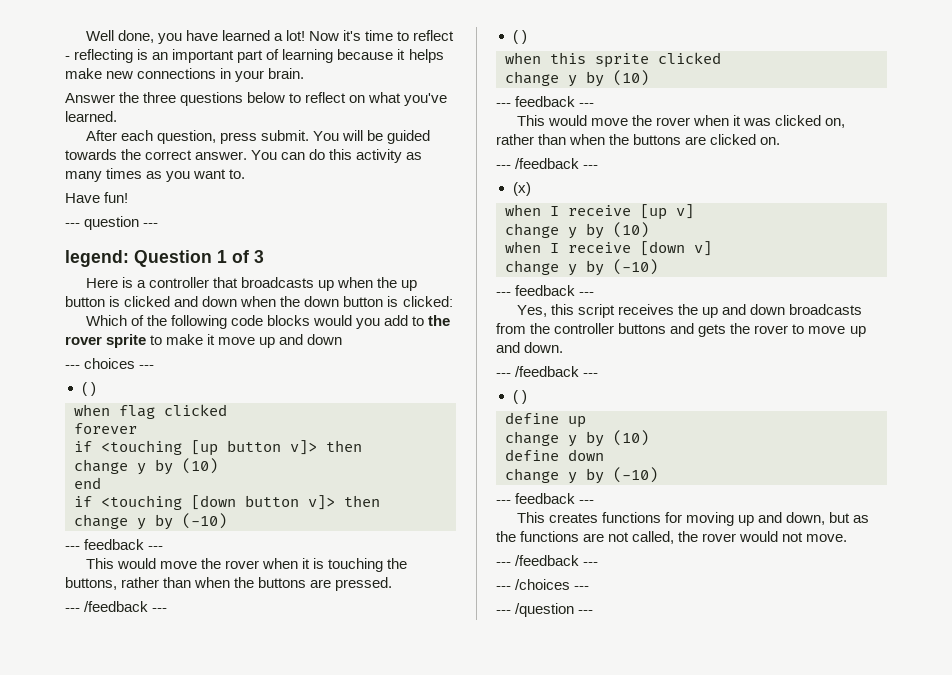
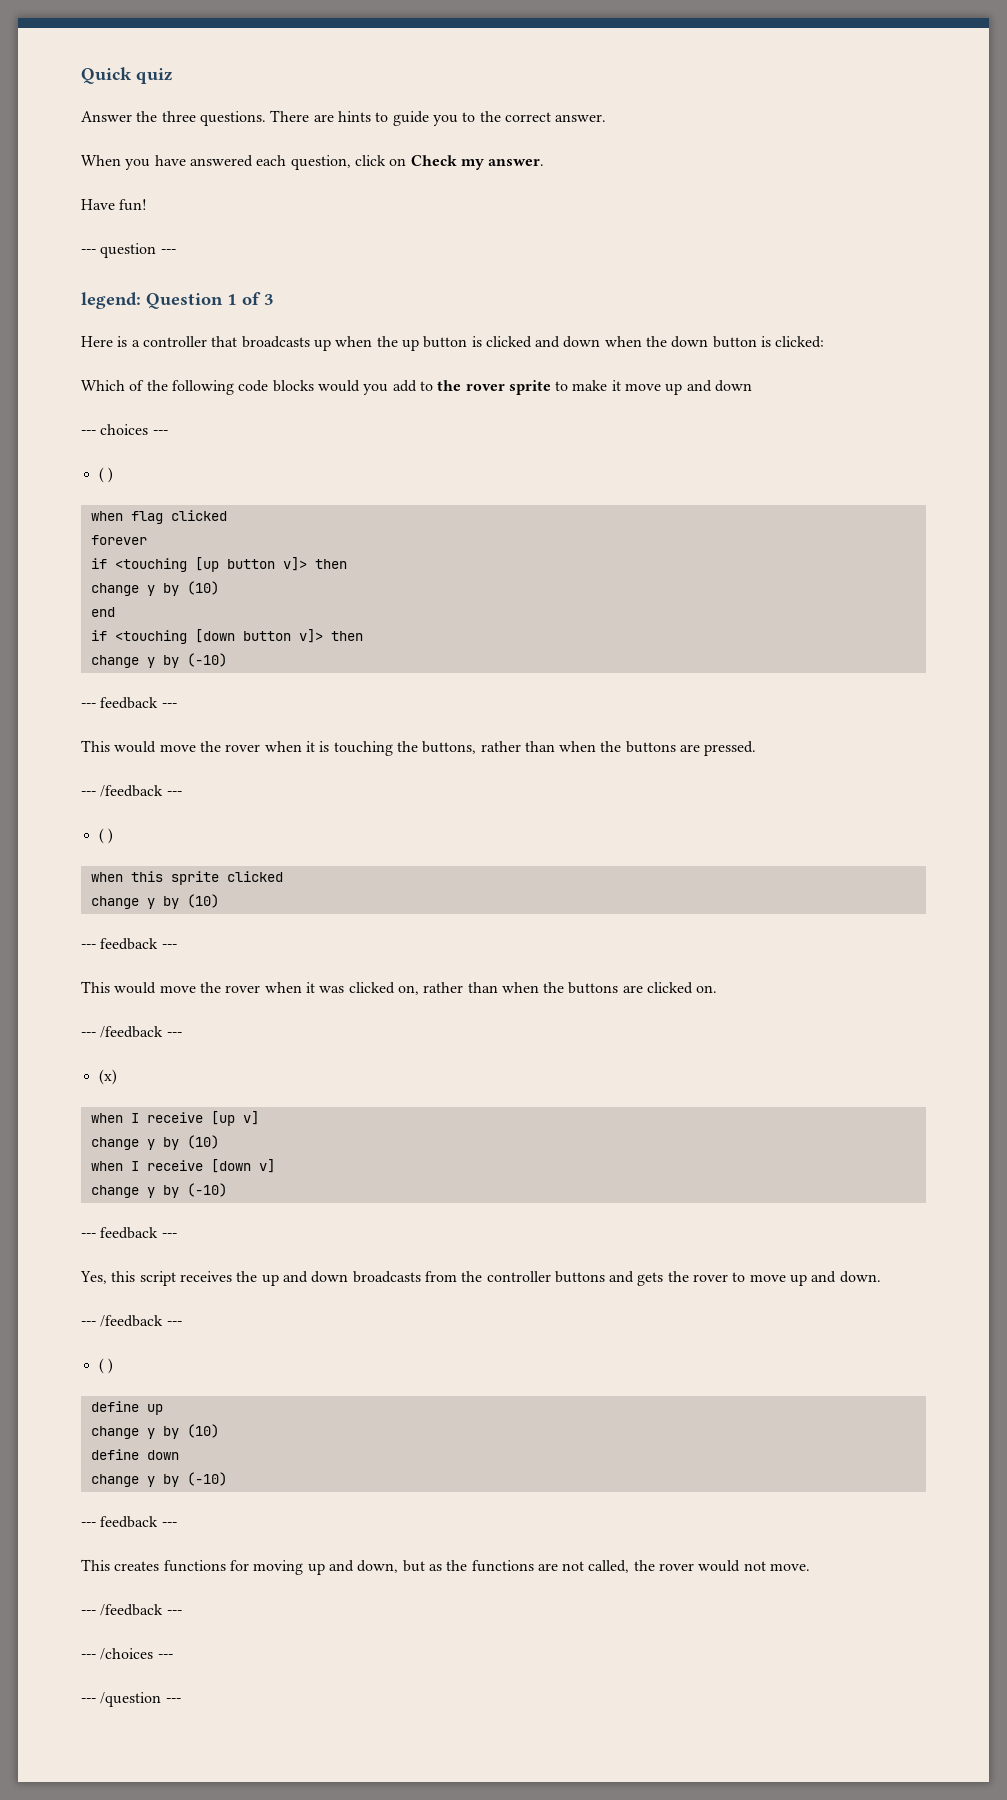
- Well done, you have learned a lot! Now it's time to reflect - reflecting is an important part of learning because it helps make new connections in your brain.
- Answer the three questions below to reflect on what you've learned.
- After each question, press submit. You will be guided towards the correct answer. You can do this activity as many times as you want to.
+ Quick quiz
+ Answer the three questions. There are hints to guide you to the correct answer.
+ When you have answered each question, click on Check my answer.

